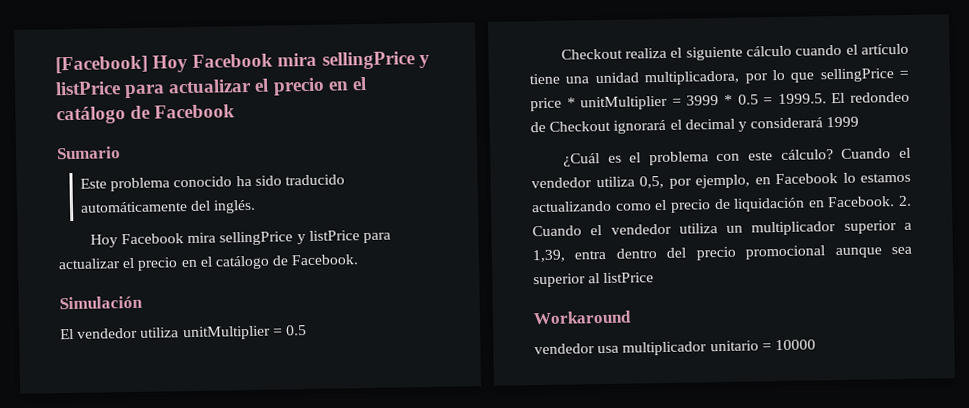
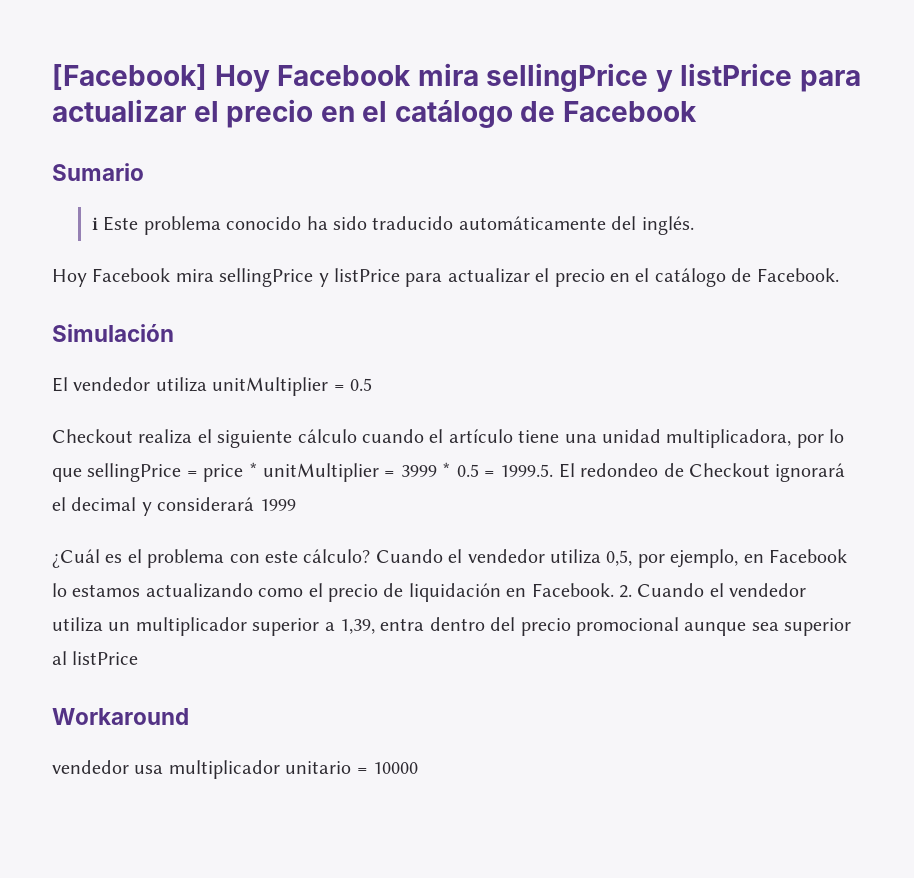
- Este problema conocido ha sido traducido automáticamente del inglés.
+ ℹ Este problema conocido ha sido traducido automáticamente del inglés.

